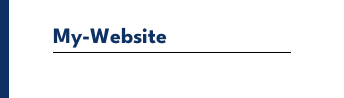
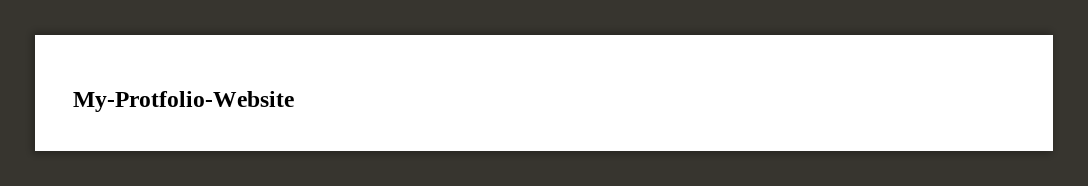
- My-Website
+ My-Protfolio-Website

